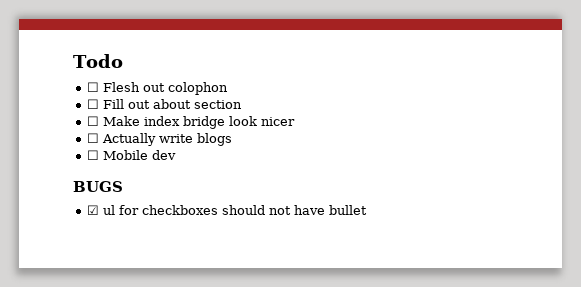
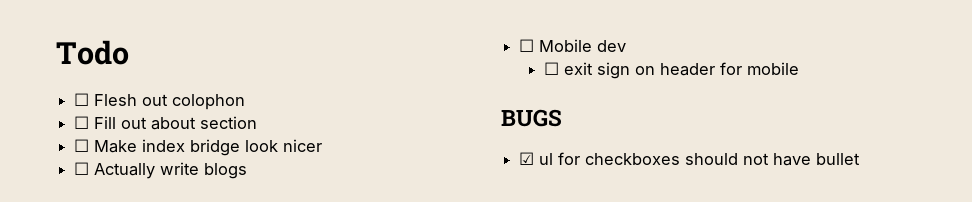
+ ☐ exit sign on header for mobile

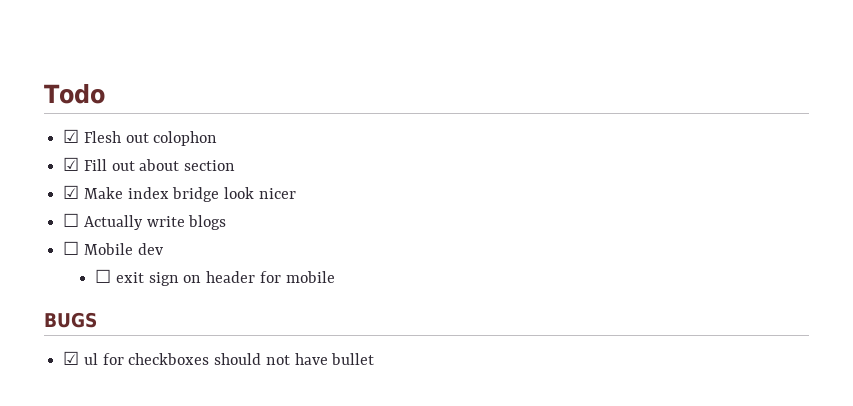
- ☐ Flesh out colophon
+ ☑ Flesh out colophon
- ☐ Fill out about section
+ ☑ Fill out about section
- ☐ Make index bridge look nicer
+ ☑ Make index bridge look nicer

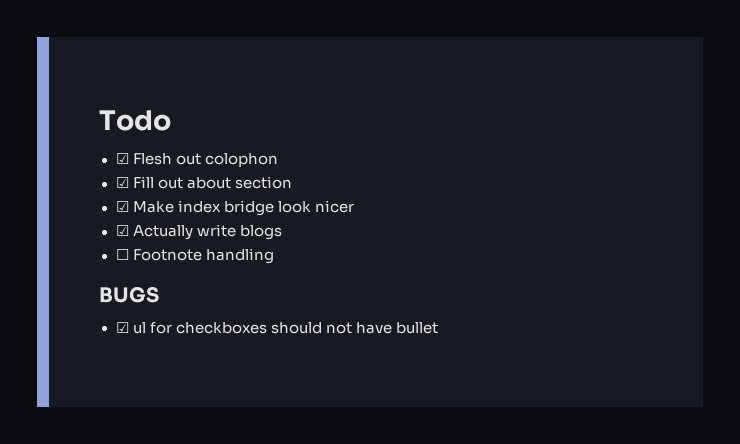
- ☐ Actually write blogs
+ ☑ Actually write blogs
- ☐ Mobile dev
- ☐ exit sign on header for mobile
+ ☐ Footnote handling

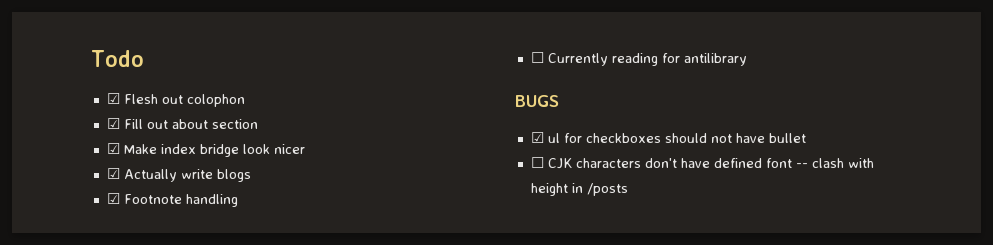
- ☐ Footnote handling
+ ☑ Footnote handling
+ ☐ Currently reading for antilibrary
+ ☐ CJK characters don't have defined font -- clash with height in /posts

